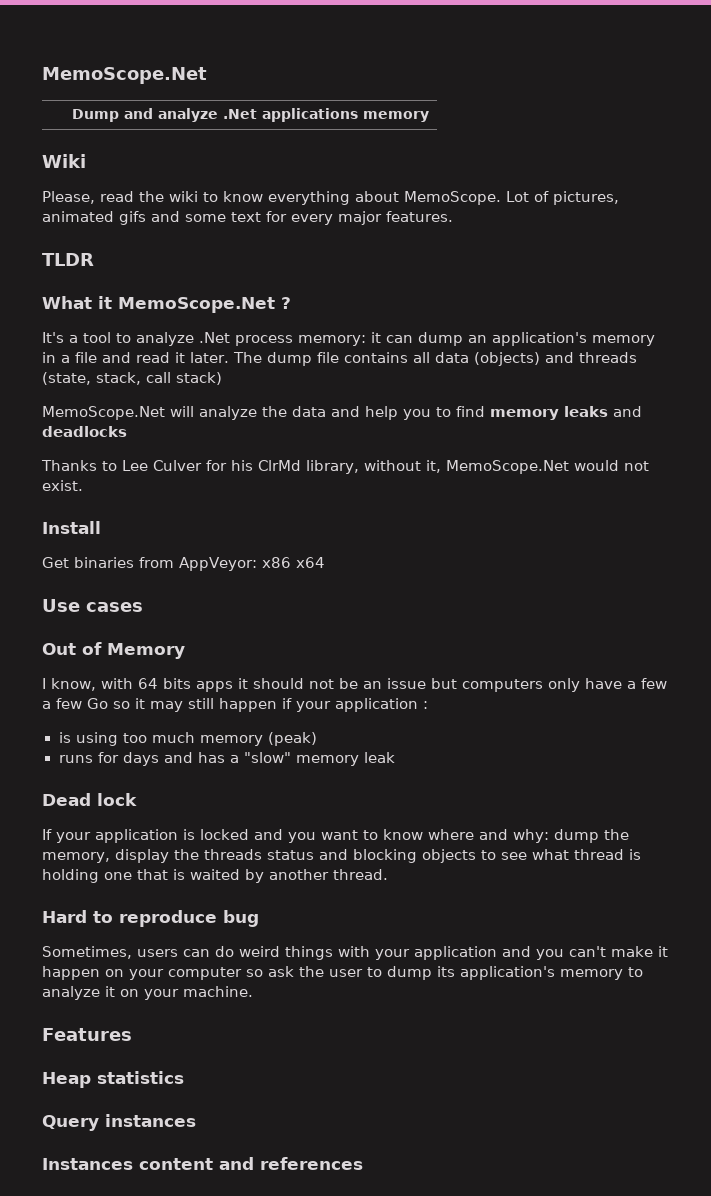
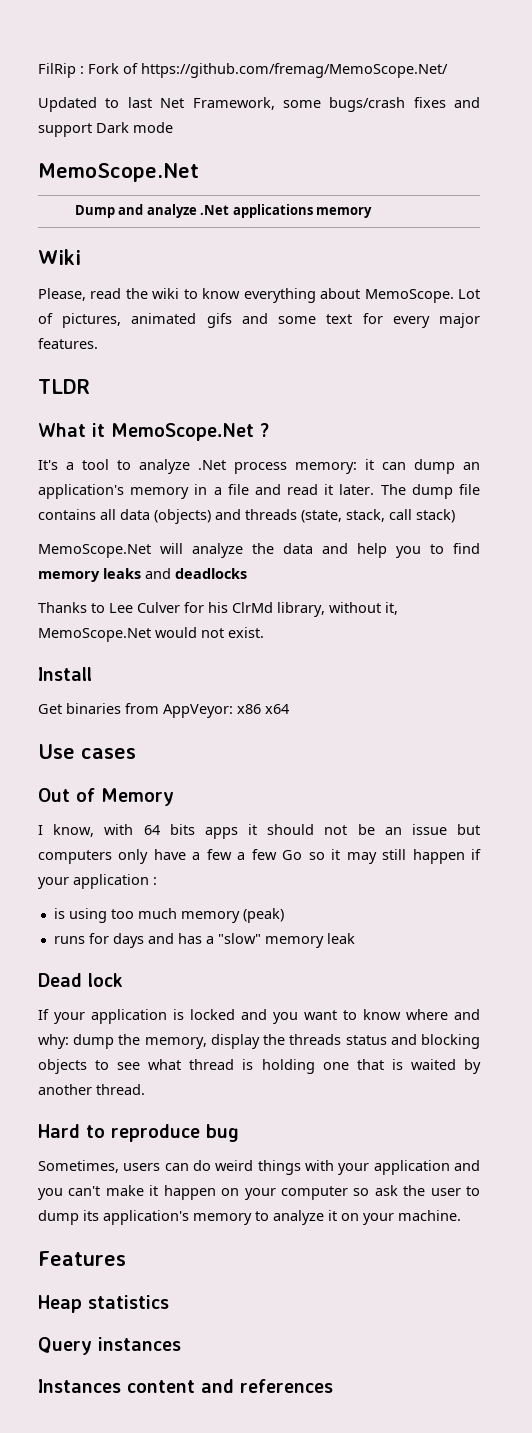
+ FilRip : Fork of https://github.com/fremag/MemoScope.Net/
+ Updated to last Net Framework, some bugs/crash fixes and support Dark mode

